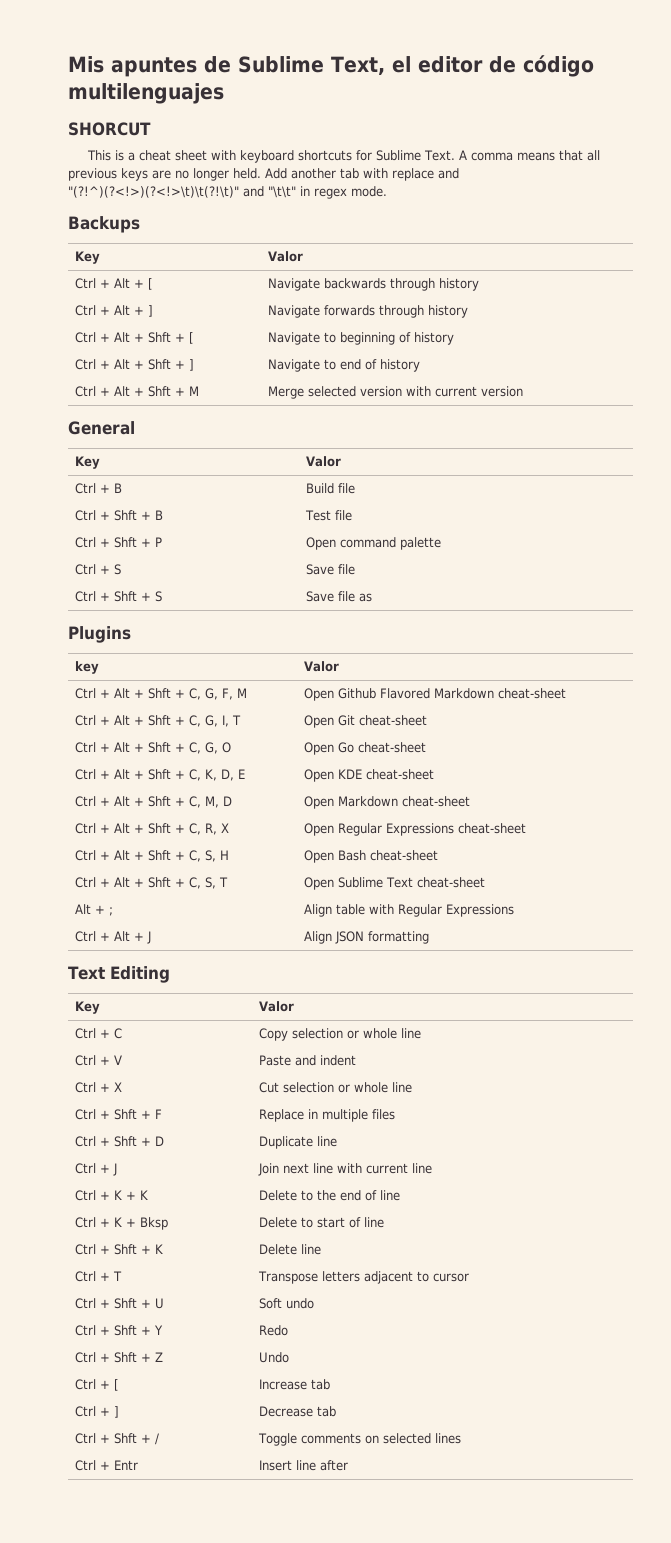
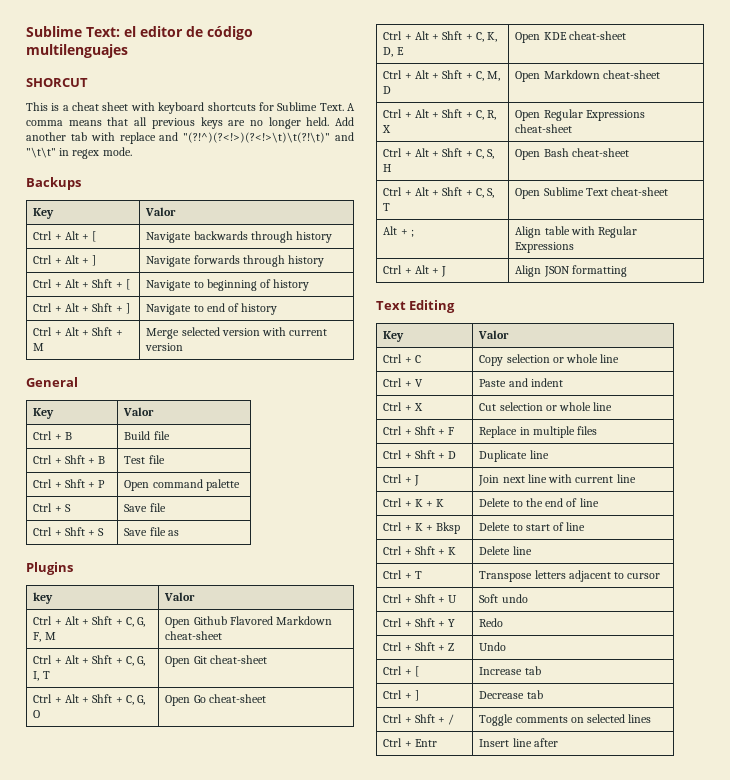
- Mis apuntes de Sublime Text, el editor de código multilenguajes
+ Sublime Text: el editor de código multilenguajes

